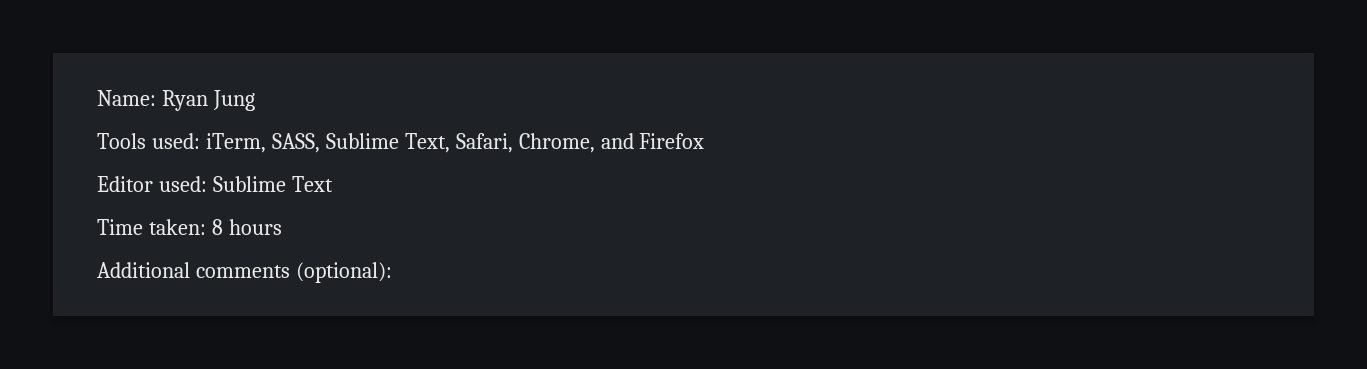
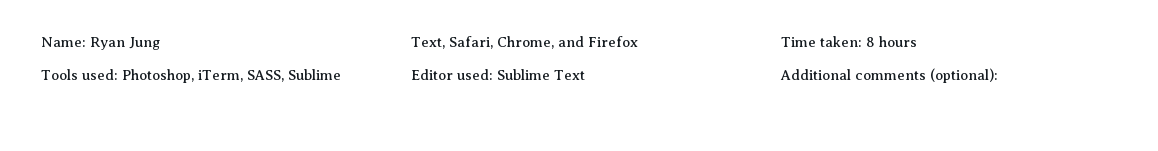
- Tools used: iTerm, SASS, Sublime Text, Safari, Chrome, and Firefox
+ Tools used: Photoshop, iTerm, SASS, Sublime Text, Safari, Chrome, and Firefox

